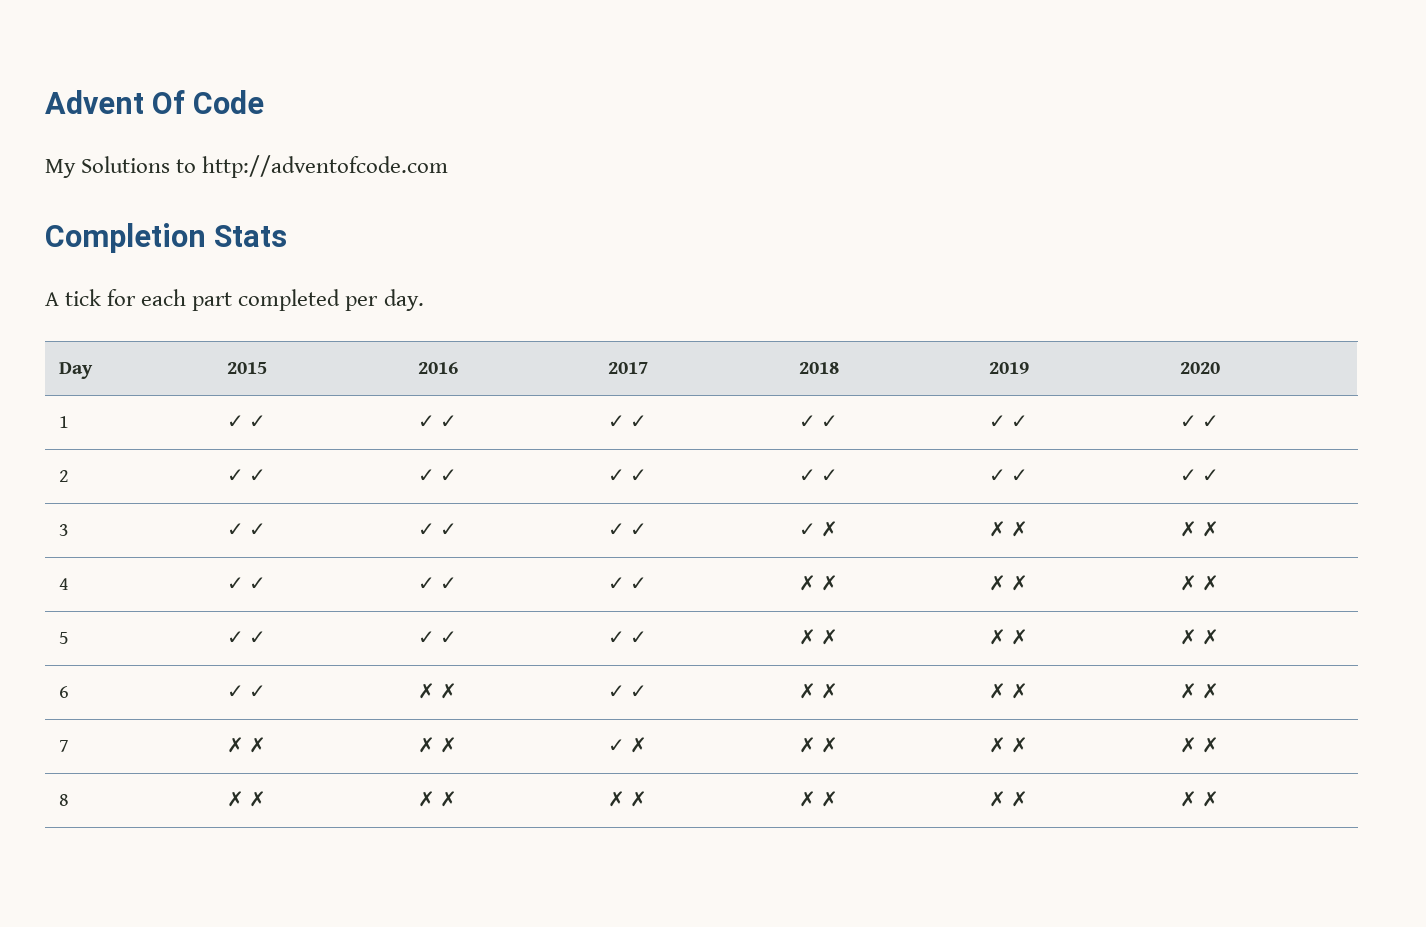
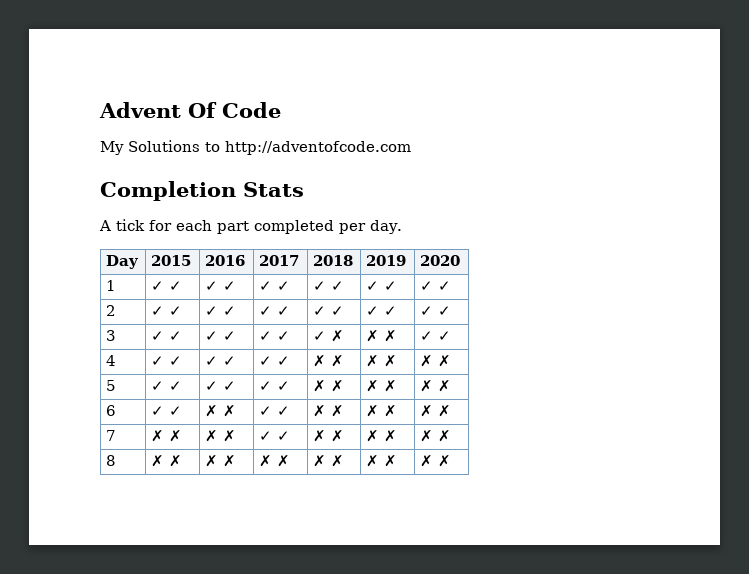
- 3 | ✓ ✓ | ✓ ✓ | ✓ ✓ | ✓ ✗ | ✗ ✗ | ✗ ✗
+ 3 | ✓ ✓ | ✓ ✓ | ✓ ✓ | ✓ ✗ | ✗ ✗ | ✓ ✓
- 7 | ✗ ✗ | ✗ ✗ | ✓ ✗ | ✗ ✗ | ✗ ✗ | ✗ ✗
+ 7 | ✗ ✗ | ✗ ✗ | ✓ ✓ | ✗ ✗ | ✗ ✗ | ✗ ✗

